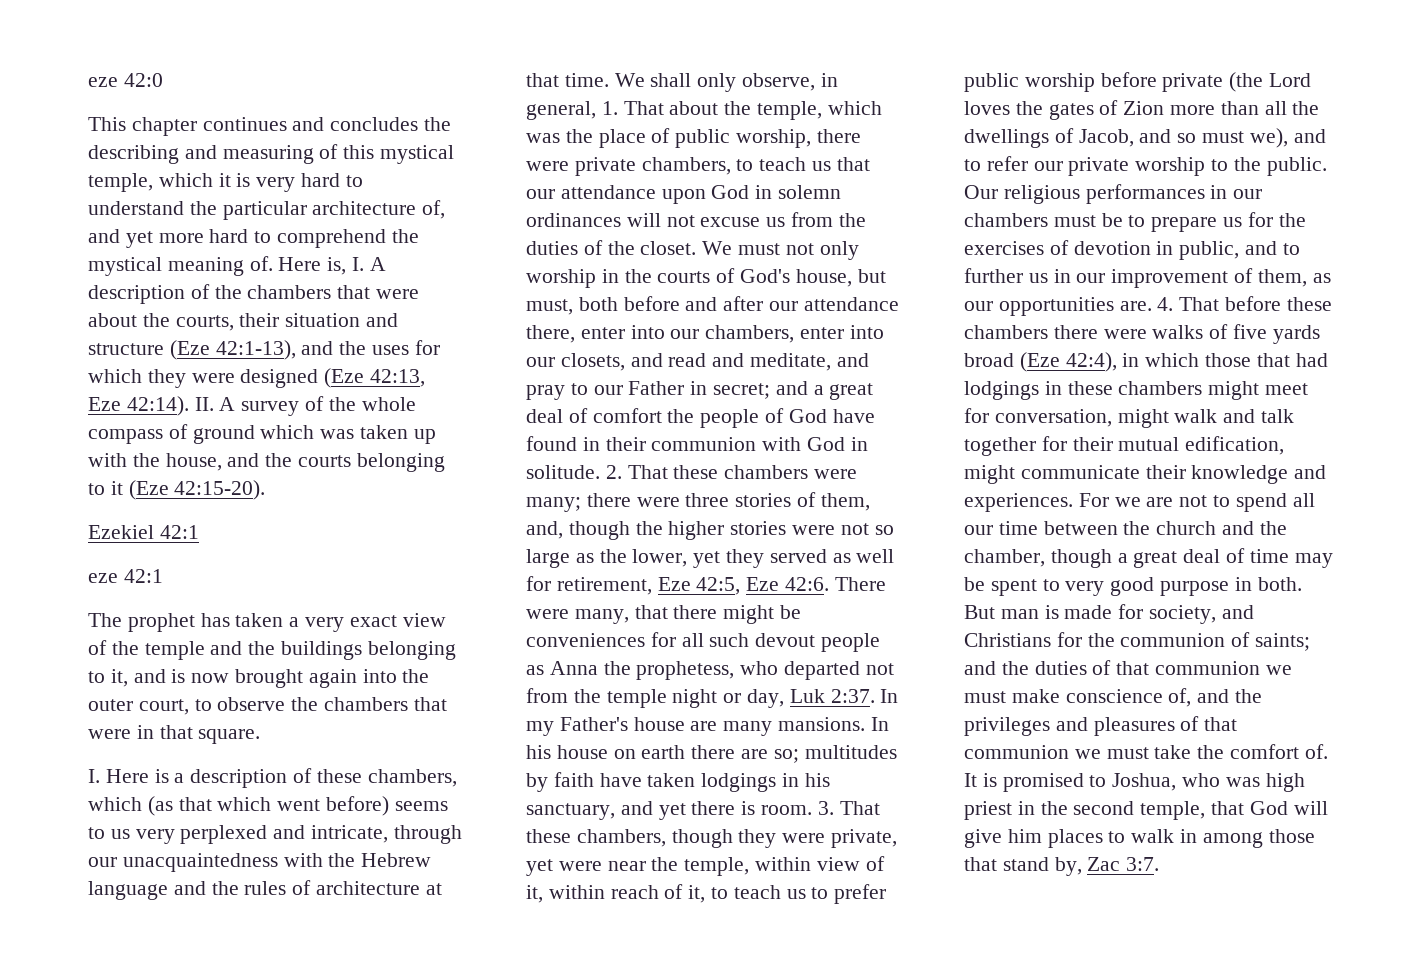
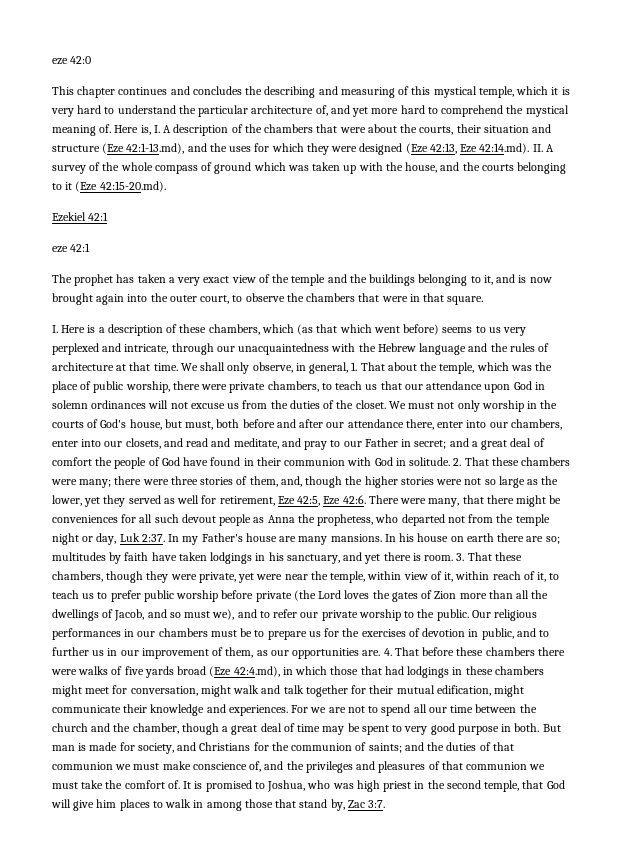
- Here is, I. A description of the chambers that were about the courts, their situation and structure (Eze 42:1-13), and the uses for which they were designed (Eze 42:13, Eze 42:14). II. A survey of the whole compass of ground which was taken up with the house, and the courts belonging to it (Eze 42:15-20).
+ Here is, I. A description of the chambers that were about the courts, their situation and structure (Eze 42:1-13.md), and the uses for which they were designed (Eze 42:13, Eze 42:14.md). II. A survey of the whole compass of ground which was taken up with the house, and the courts belonging to it (Eze 42:15-20.md).
- 4. That before these chambers there were walks of five yards broad (Eze 42:4), in which those that had lodgings in these chambers might meet for conversation, might walk and talk together for their mutual edification, might communicate their knowledge and experiences.
+ 4. That before these chambers there were walks of five yards broad (Eze 42:4.md), in which those that had lodgings in these chambers might meet for conversation, might walk and talk together for their mutual edification, might communicate their knowledge and experiences.

